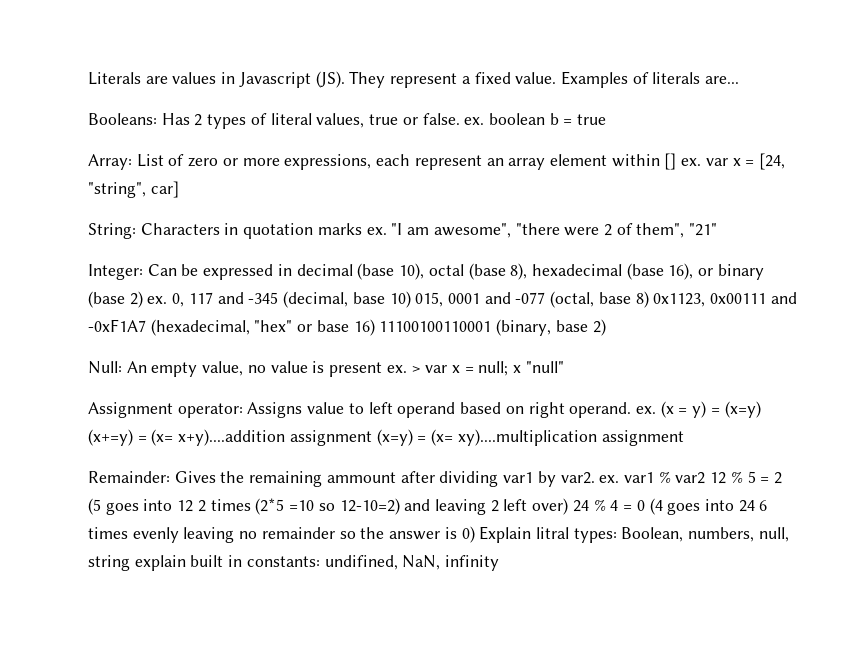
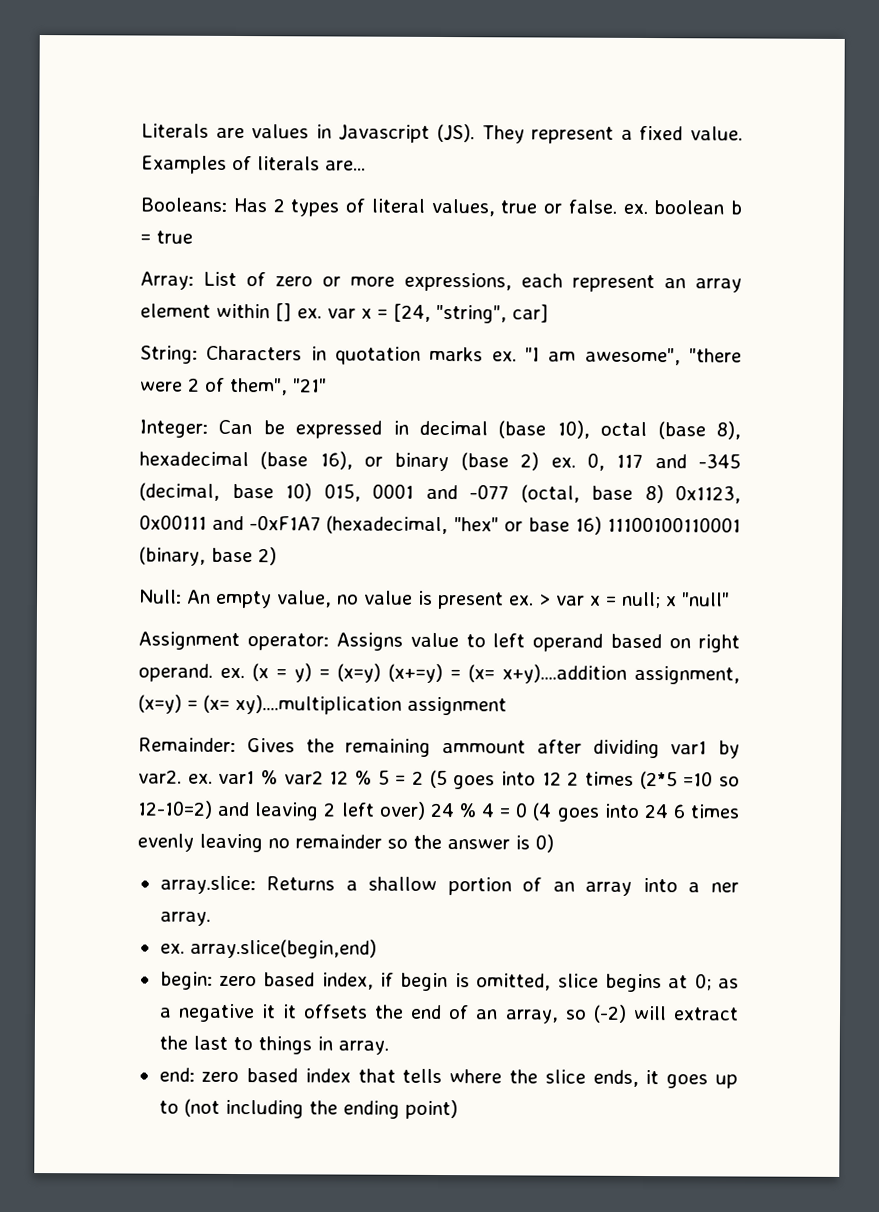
- (x = y) = (x=y) (x+=y) = (x= x+y)....addition assignment (x=y) = (x= xy)....multiplication assignment
+ (x = y) = (x=y) (x+=y) = (x= x+y)....addition assignment, (x=y) = (x= xy)....multiplication assignment
- Remainder: Gives the remaining ammount after dividing var1 by var2. ex. var1 % var2 12 % 5 = 2 (5 goes into 12 2 times (2*5 =10 so 12-10=2) and leaving 2 left over) 24 % 4 = 0 (4 goes into 24 6 times evenly leaving no remainder so the answer is 0) Explain litral types: Boolean, numbers, null, string explain built in constants: undifined, NaN, infinity
+ Remainder: Gives the remaining ammount after dividing var1 by var2. ex. var1 % var2 12 % 5 = 2 (5 goes into 12 2 times (2*5 =10 so 12-10=2) and leaving 2 left over) 24 % 4 = 0 (4 goes into 24 6 times evenly leaving no remainder so the answer is 0)
+ array.slice: Returns a shallow portion of an array into a ner array.
+ ex. array.slice(begin,end)
+ begin: zero based index, if begin is omitted, slice begins at 0; as a negative it it offsets the end of an array, so (-2) will extract the last to things in array.
+ end: zero based index that tells where the slice ends, it goes up to (not including the ending point)

